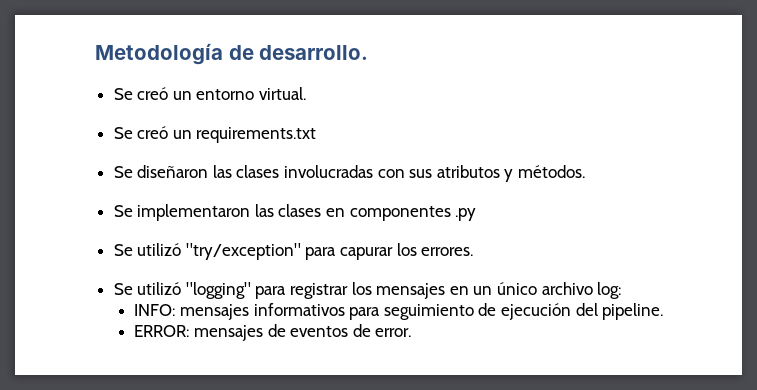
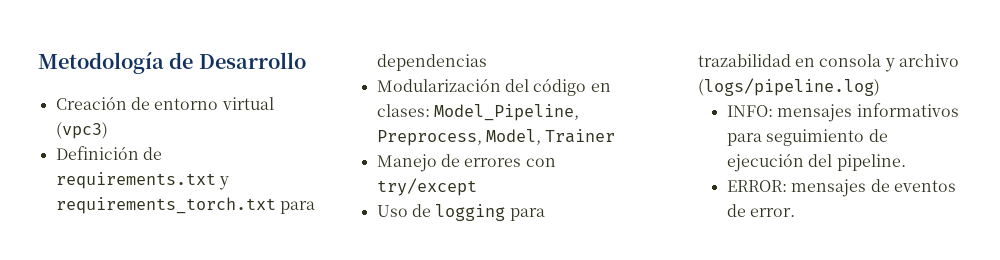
- Metodología de desarrollo.
- Se creó un entorno virtual.
- Se creó un requirements.txt
- Se diseñaron las clases involucradas con sus atributos y métodos.
- Se implementaron las clases en componentes .py
- Se utilizó "try/exception" para capurar los errores.
- Se utilizó "logging" para registrar los mensajes en un único archivo log:
+ Metodología de Desarrollo
+ Creación de entorno virtual (vpc3)
+ Definición de requirements.txt y requirements_torch.txt para dependencias
+ Modularización del código en clases: Model_Pipeline, Preprocess, Model, Trainer
+ Manejo de errores con try/except
+ Uso de logging para trazabilidad en consola y archivo (logs/pipeline.log)

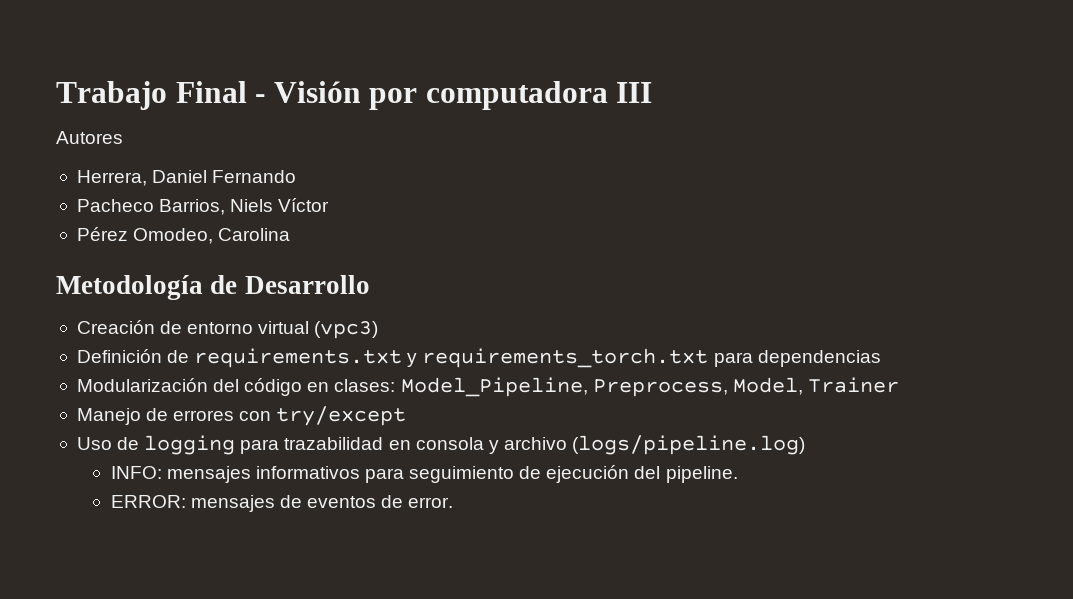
+ Trabajo Final - Visión por computadora III
+ Autores
+ Herrera, Daniel Fernando
+ Pacheco Barrios, Niels Víctor
+ Pérez Omodeo, Carolina

